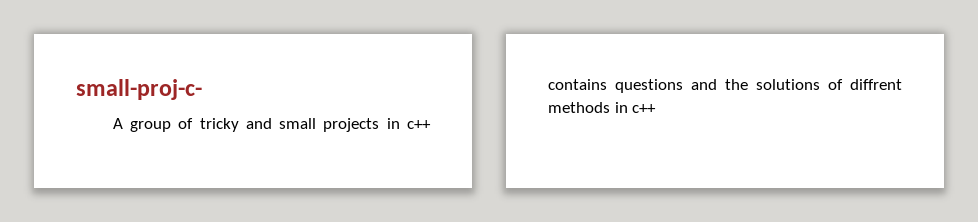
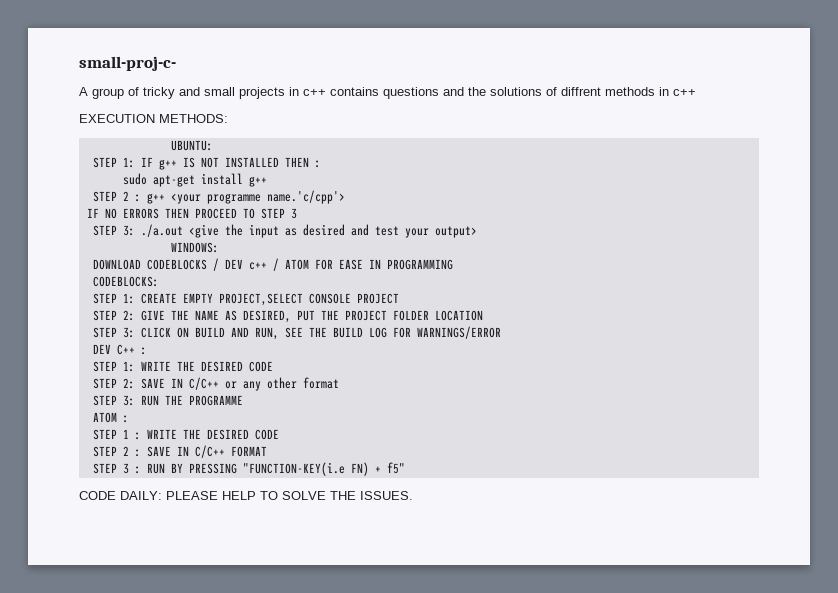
+ EXECUTION METHODS:
+ UBUNTU:
+ STEP 1: IF g++ IS NOT INSTALLED THEN :
+ sudo apt-get install g++
+ STEP 2 : g++ <your programme name.'c/cpp'>
+ IF NO ERRORS THEN PROCEED TO STEP 3
+ STEP 3: ./a.out <give the input as desired and test your output>
+ WINDOWS:
+ DOWNLOAD CODEBLOCKS / DEV c++ / ATOM FOR EASE IN PROGRAMMING
+ CODEBLOCKS:
+ STEP 1: CREATE EMPTY PROJECT,SELECT CONSOLE PROJECT
+ STEP 2: GIVE THE NAME AS DESIRED, PUT THE PROJECT FOLDER LOCATION
+ STEP 3: CLICK ON BUILD AND RUN, SEE THE BUILD LOG FOR WARNINGS/ERROR
+ DEV C++ :
+ STEP 1: WRITE THE DESIRED CODE
+ STEP 2: SAVE IN C/C++ or any other format
+ STEP 3: RUN THE PROGRAMME
+ ATOM :
+ STEP 1 : WRITE THE DESIRED CODE
+ STEP 2 : SAVE IN C/C++ FORMAT
+ STEP 3 : RUN BY PRESSING "FUNCTION-KEY(i.e FN) + f5"
+ CODE DAILY: PLEASE HELP TO SOLVE THE ISSUES.

